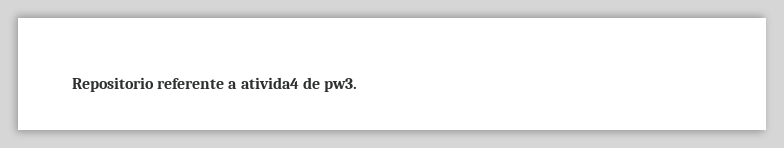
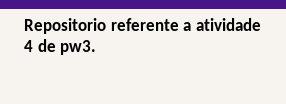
- Repositorio referente a ativida4 de pw3.
+ Repositorio referente a atividade 4 de pw3.

